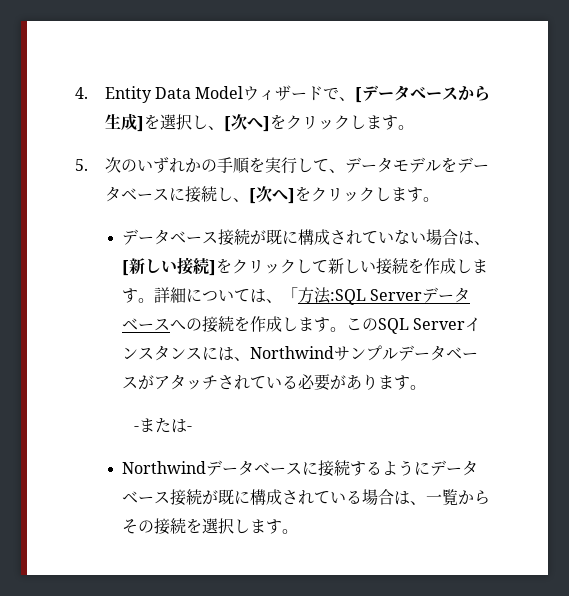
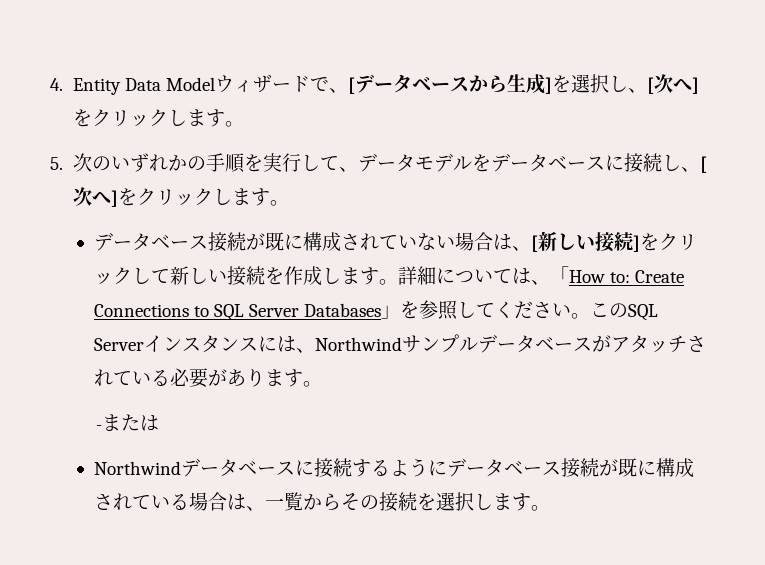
- 詳細については、「方法:SQL Serverデータベースへの接続を作成します。
+ 詳細については、「How to: Create Connections to SQL Server Databases」を参照してください。
- -または-
+ -または

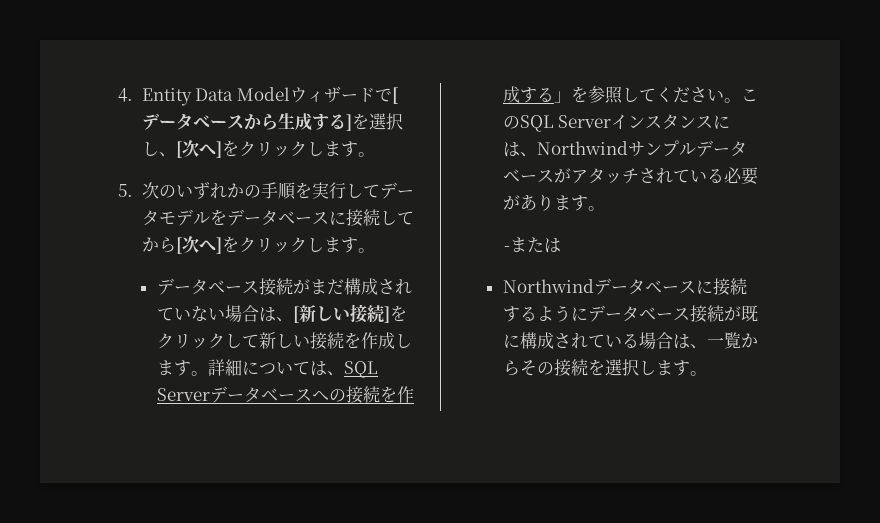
- 4. Entity Data Modelウィザードで、[データベースから生成]を選択し、[次へ]をクリックします。
+ 4. Entity Data Modelウィザードで[データベースから生成する]を選択し、[次へ]をクリックします。
- 5.次のいずれかの手順を実行して、データモデルをデータベースに接続し、[次へ]をクリックします。
+ 5.次のいずれかの手順を実行してデータモデルをデータベースに接続してから[次へ]をクリックします。
- データベース接続が既に構成されていない場合は、[新しい接続]をクリックして新しい接続を作成します。
+ データベース接続がまだ構成されていない場合は、[新しい接続]をクリックして新しい接続を作成します。
- 詳細については、「How to: Create Connections to SQL Server Databases」を参照してください。
+ 詳細については、SQL Serverデータベースへの接続を作成する」を参照してください。

